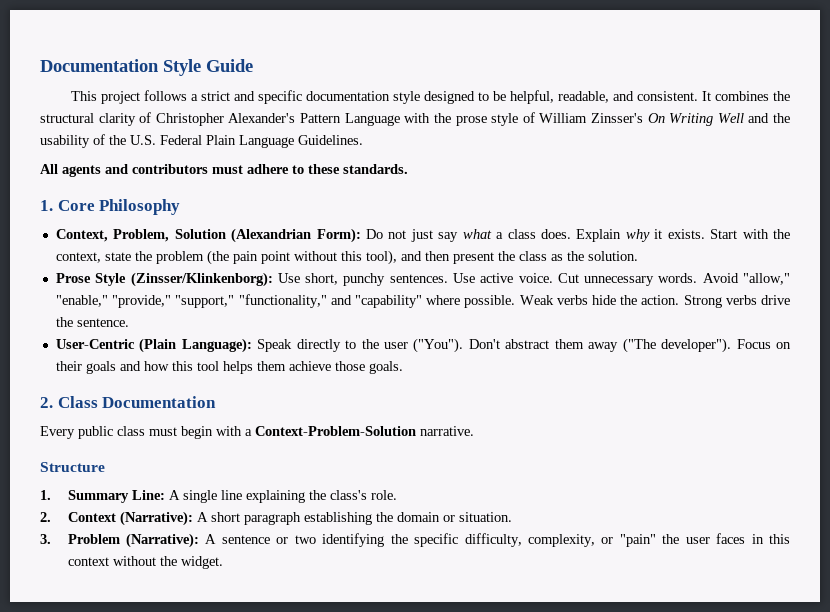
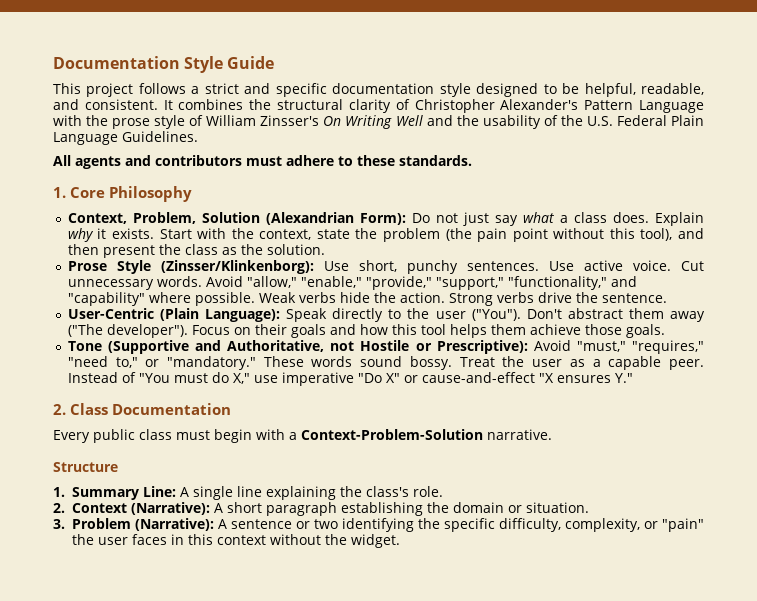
+ Tone (Supportive and Authoritative, not Hostile or Prescriptive): Avoid "must," "requires," "need to," or "mandatory." These words sound bossy. Treat the user as a capable peer. Instead of "You must do X," use imperative "Do X" or cause-and-effect "X ensures Y."

